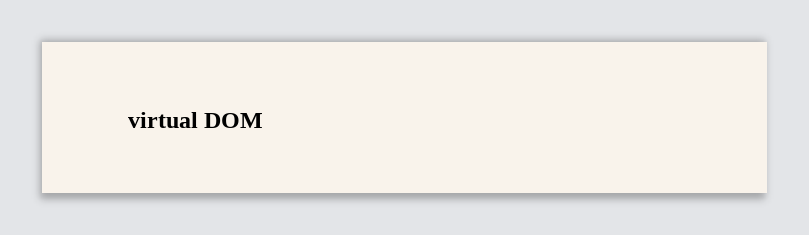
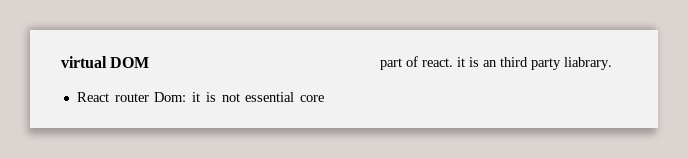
+ React router Dom: it is not essential core part of react. it is an third party liabrary.

